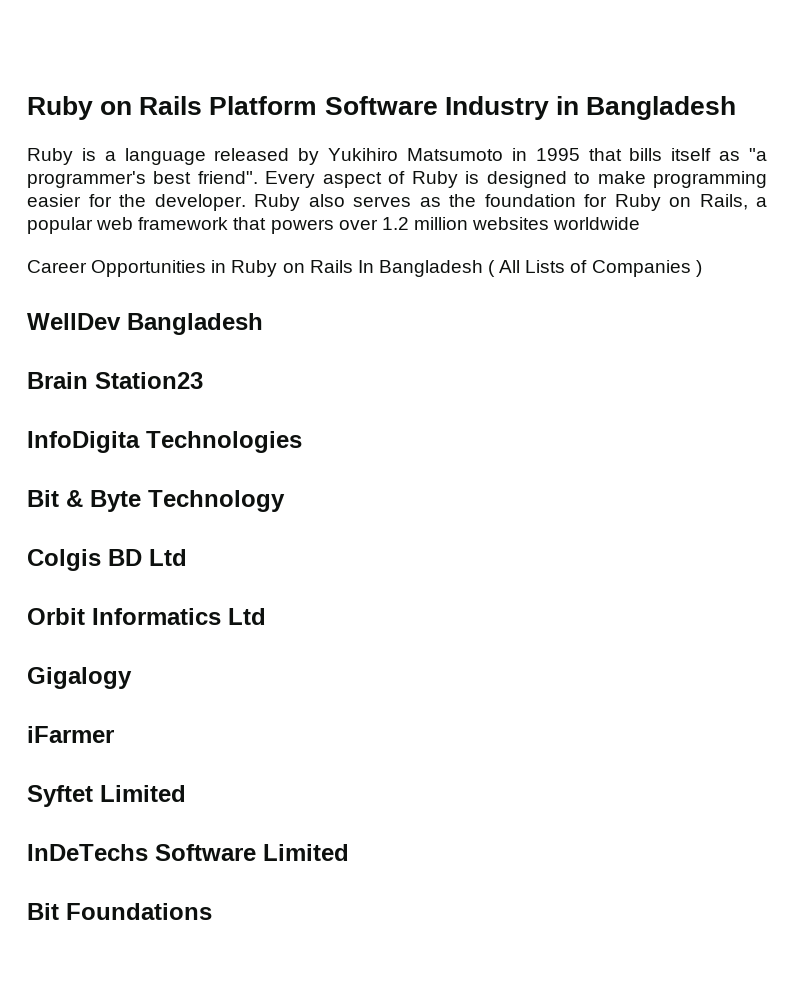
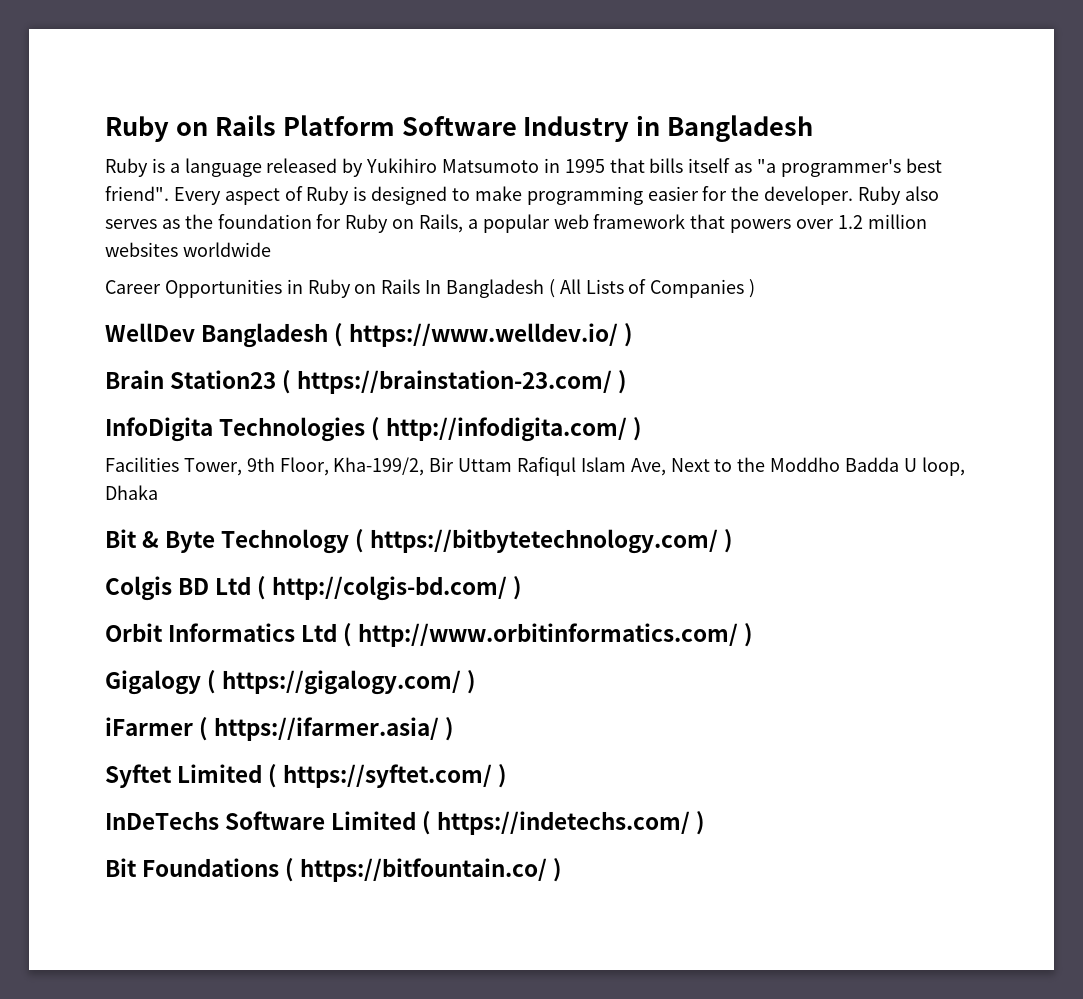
- WellDev Bangladesh
+ WellDev Bangladesh ( https://www.welldev.io/ )
- Brain Station23
+ Brain Station23 ( https://brainstation-23.com/ )
- InfoDigita Technologies
+ InfoDigita Technologies ( http://infodigita.com/ )
+ Facilities Tower, 9th Floor, Kha-199/2, Bir Uttam Rafiqul Islam Ave, Next to the Moddho Badda U loop, Dhaka
- Bit & Byte Technology
+ Bit & Byte Technology ( https://bitbytetechnology.com/ )
- Colgis BD Ltd
+ Colgis BD Ltd ( http://colgis-bd.com/ )
- Orbit Informatics Ltd
- Gigalogy
- iFarmer
+ Orbit Informatics Ltd ( http://www.orbitinformatics.com/ )
+ Gigalogy ( https://gigalogy.com/ )
+ iFarmer ( https://ifarmer.asia/ )
- Syftet Limited
+ Syftet Limited ( https://syftet.com/ )
- InDeTechs Software Limited
+ InDeTechs Software Limited ( https://indetechs.com/ )
- Bit Foundations
+ Bit Foundations ( https://bitfountain.co/ )

